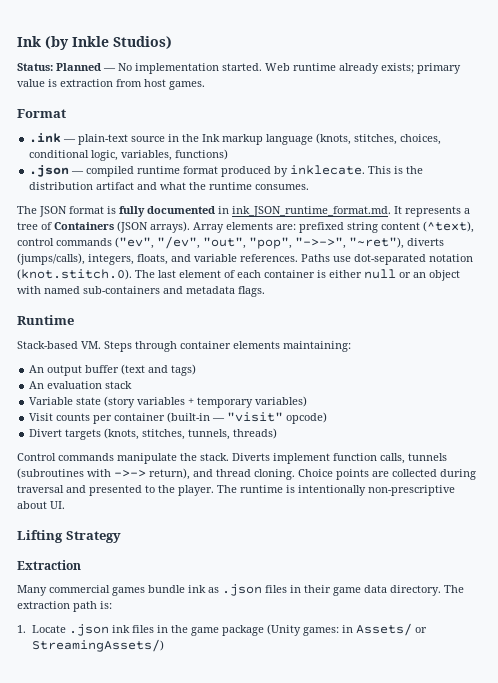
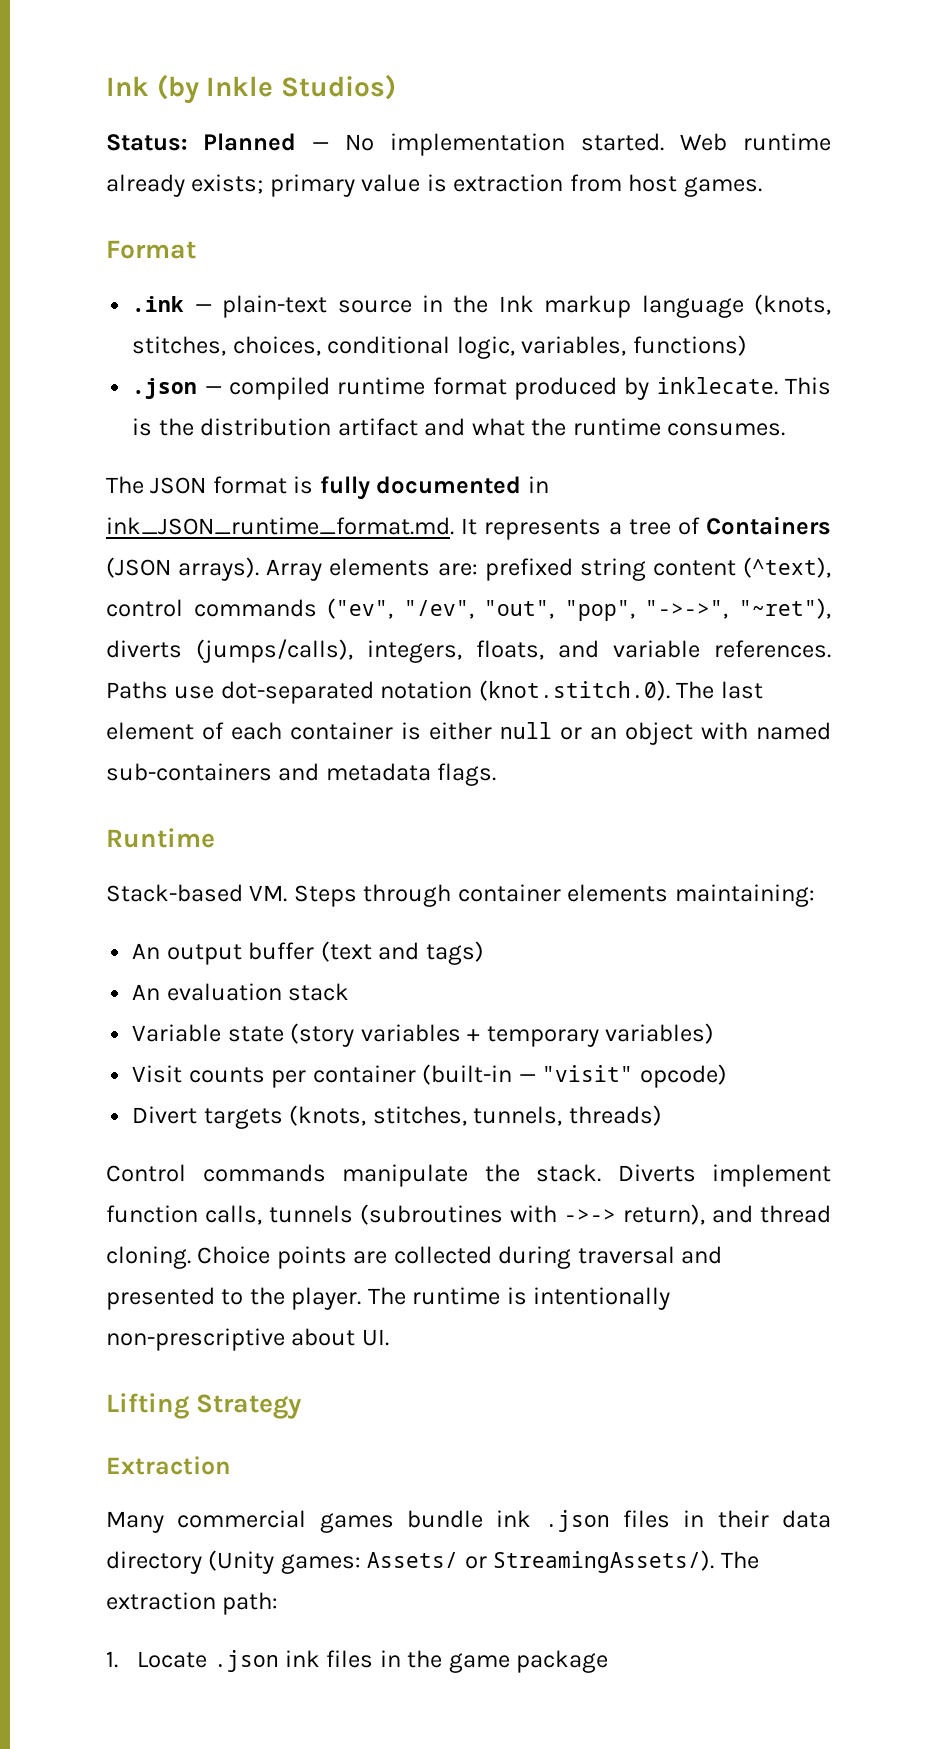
- Many commercial games bundle ink as .json files in their game data directory. The extraction path is:
+ Many commercial games bundle ink .json files in their data directory (Unity games: Assets/ or StreamingAssets/). The extraction path:
- 1. Locate .json ink files in the game package (Unity games: in Assets/ or StreamingAssets/)
+ 1. Locate .json ink files in the game package

